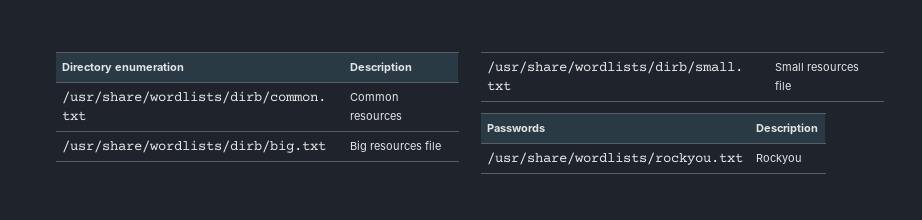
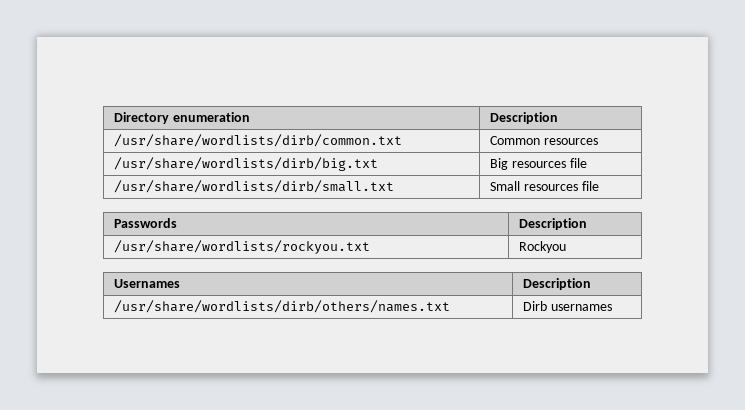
+ Usernames | Description
+ /usr/share/wordlists/dirb/others/names.txt | Dirb usernames

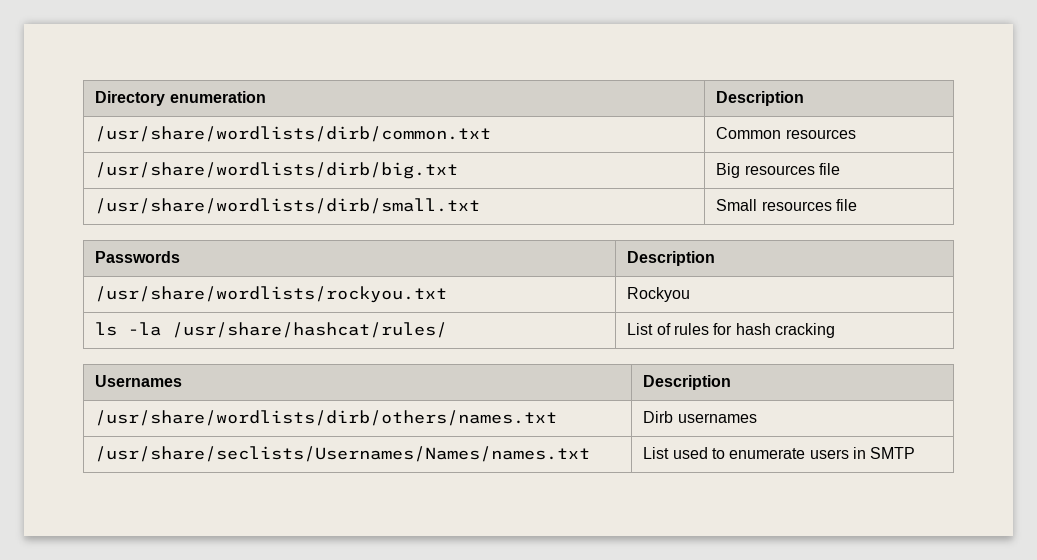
+ ls -la /usr/share/hashcat/rules/ | List of rules for hash cracking
+ /usr/share/seclists/Usernames/Names/names.txt | List used to enumerate users in SMTP

